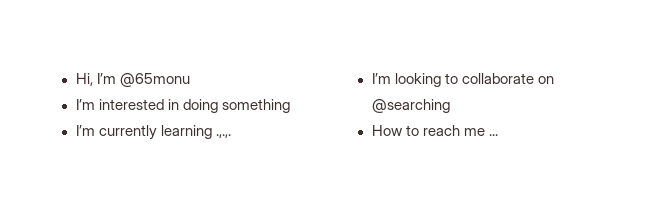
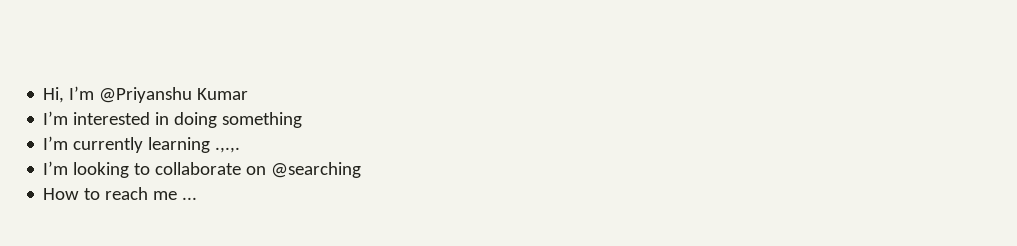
- Hi, I’m @65monu
+ Hi, I’m @Priyanshu Kumar

